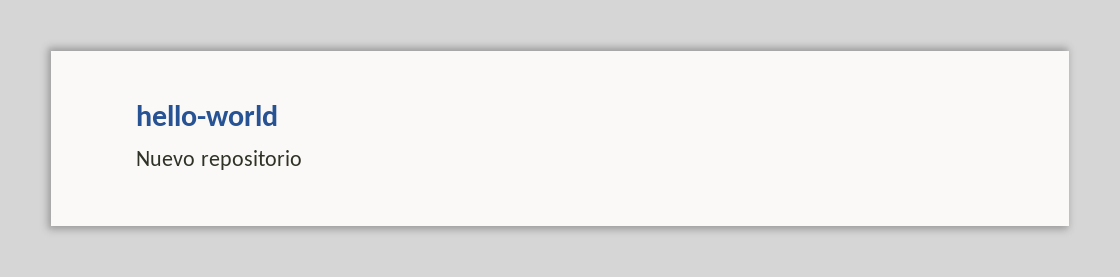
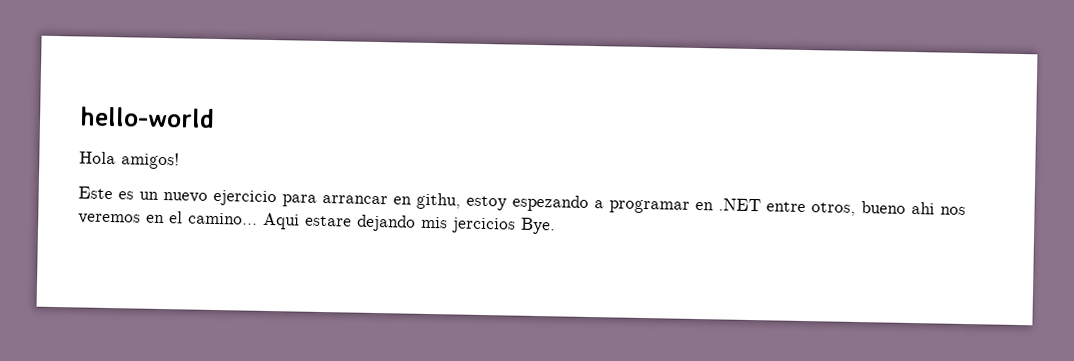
- Nuevo repositorio
+ Hola amigos!
+ Este es un nuevo ejercicio para arrancar en githu, estoy espezando a programar en .NET entre otros, bueno ahi nos veremos en el camino... Aqui estare dejando mis jercicios Bye.

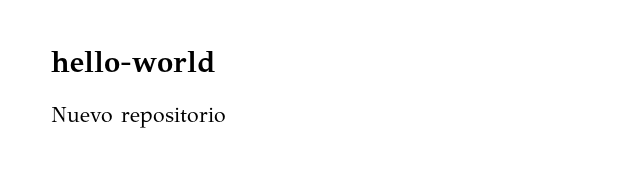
- Hola amigos!
- Este es un nuevo ejercicio para arrancar en githu, estoy espezando a programar en .NET entre otros, bueno ahi nos veremos en el camino... Aqui estare dejando mis jercicios Bye.
+ Nuevo repositorio

